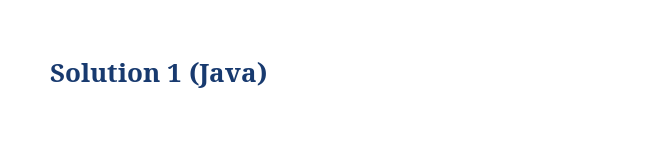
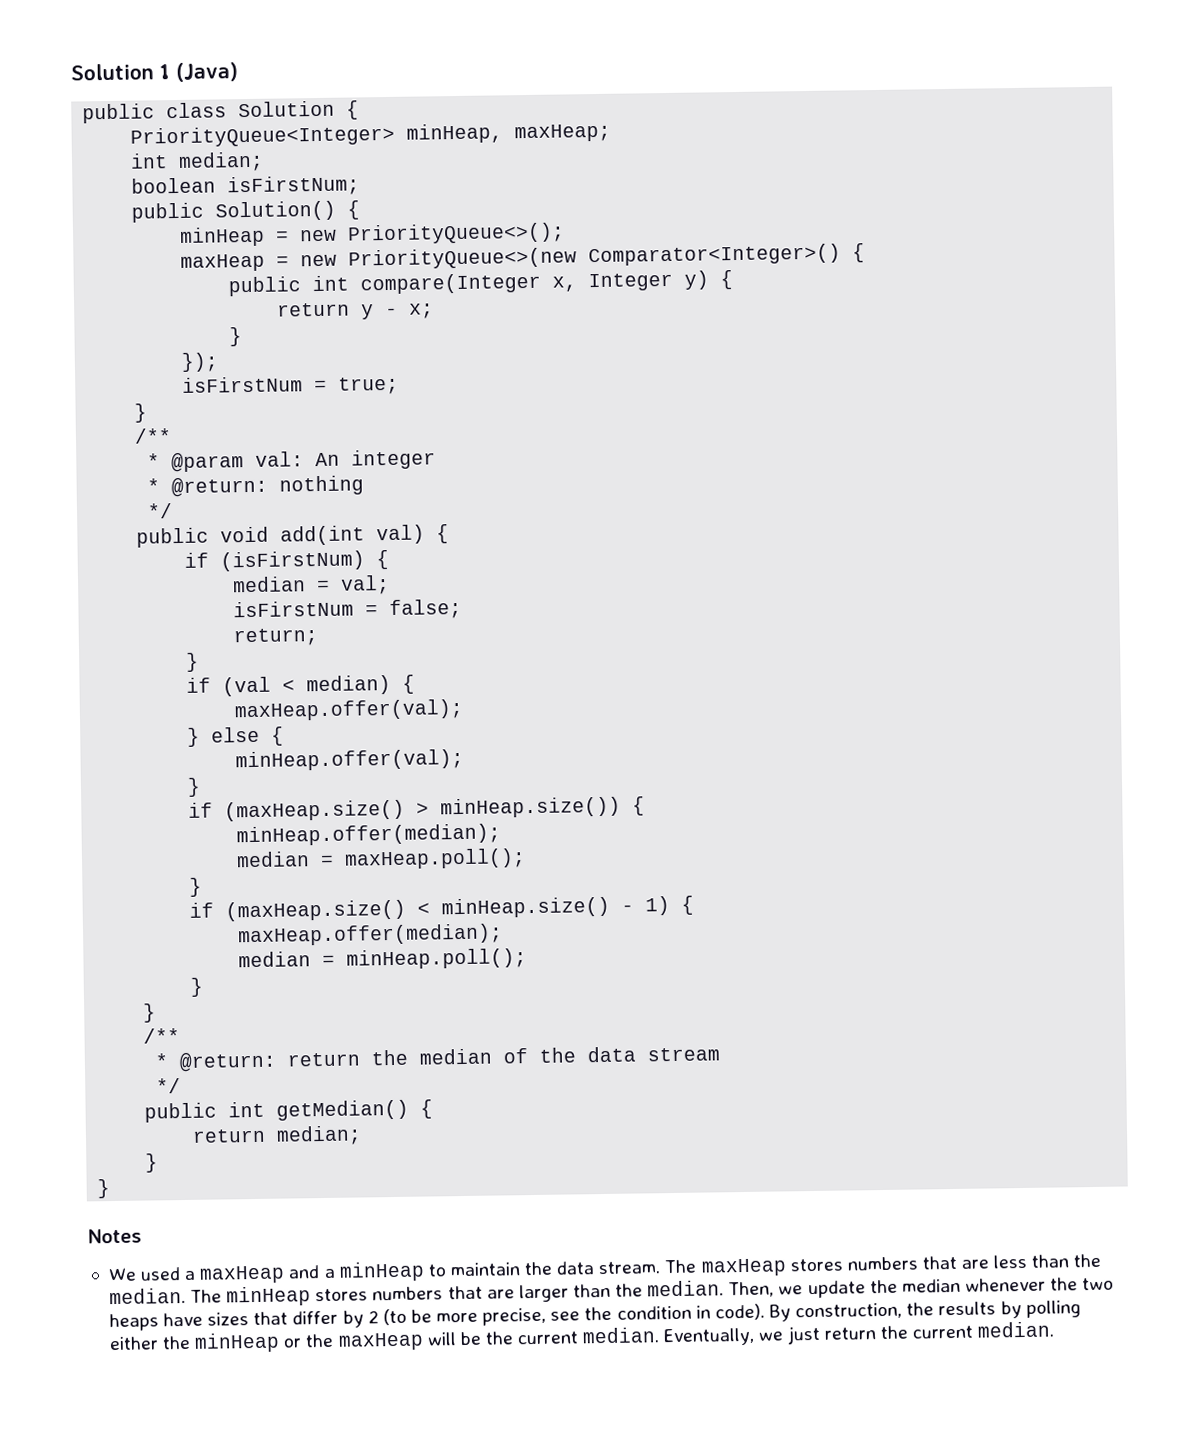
+ public class Solution {
+ PriorityQueue<Integer> minHeap, maxHeap;
+ int median;
+ boolean isFirstNum;
+ public Solution() {
+ minHeap = new PriorityQueue<>();
+ maxHeap = new PriorityQueue<>(new Comparator<Integer>() {
+ public int compare(Integer x, Integer y) {
+ return y - x;
+ }
+ });
+ isFirstNum = true;
+ }
+ /**
+ * @param val: An integer
+ * @return: nothing
+ */
+ public void add(int val) {
+ if (isFirstNum) {
+ median = val;
+ isFirstNum = false;
+ return;
+ }
+ if (val < median) {
+ maxHeap.offer(val);
+ } else {
+ minHeap.offer(val);
+ }
+ if (maxHeap.size() > minHeap.size()) {
+ minHeap.offer(median);
+ median = maxHeap.poll();
+ }
+ if (maxHeap.size() < minHeap.size() - 1) {
+ maxHeap.offer(median);
+ median = minHeap.poll();
+ }
+ }
+ /**
+ * @return: return the median of the data stream
+ */
+ public int getMedian() {
+ return median;
+ }
+ }
+ Notes
+ We used a maxHeap and a minHeap to maintain the data stream. The maxHeap stores numbers that are less than the median. The minHeap stores numbers that are larger than the median. Then, we update the median whenever the two heaps have sizes that differ by 2 (to be more precise, see the condition in code). By construction, the results by polling either the minHeap or the maxHeap will be the current median. Eventually, we just return the current median.

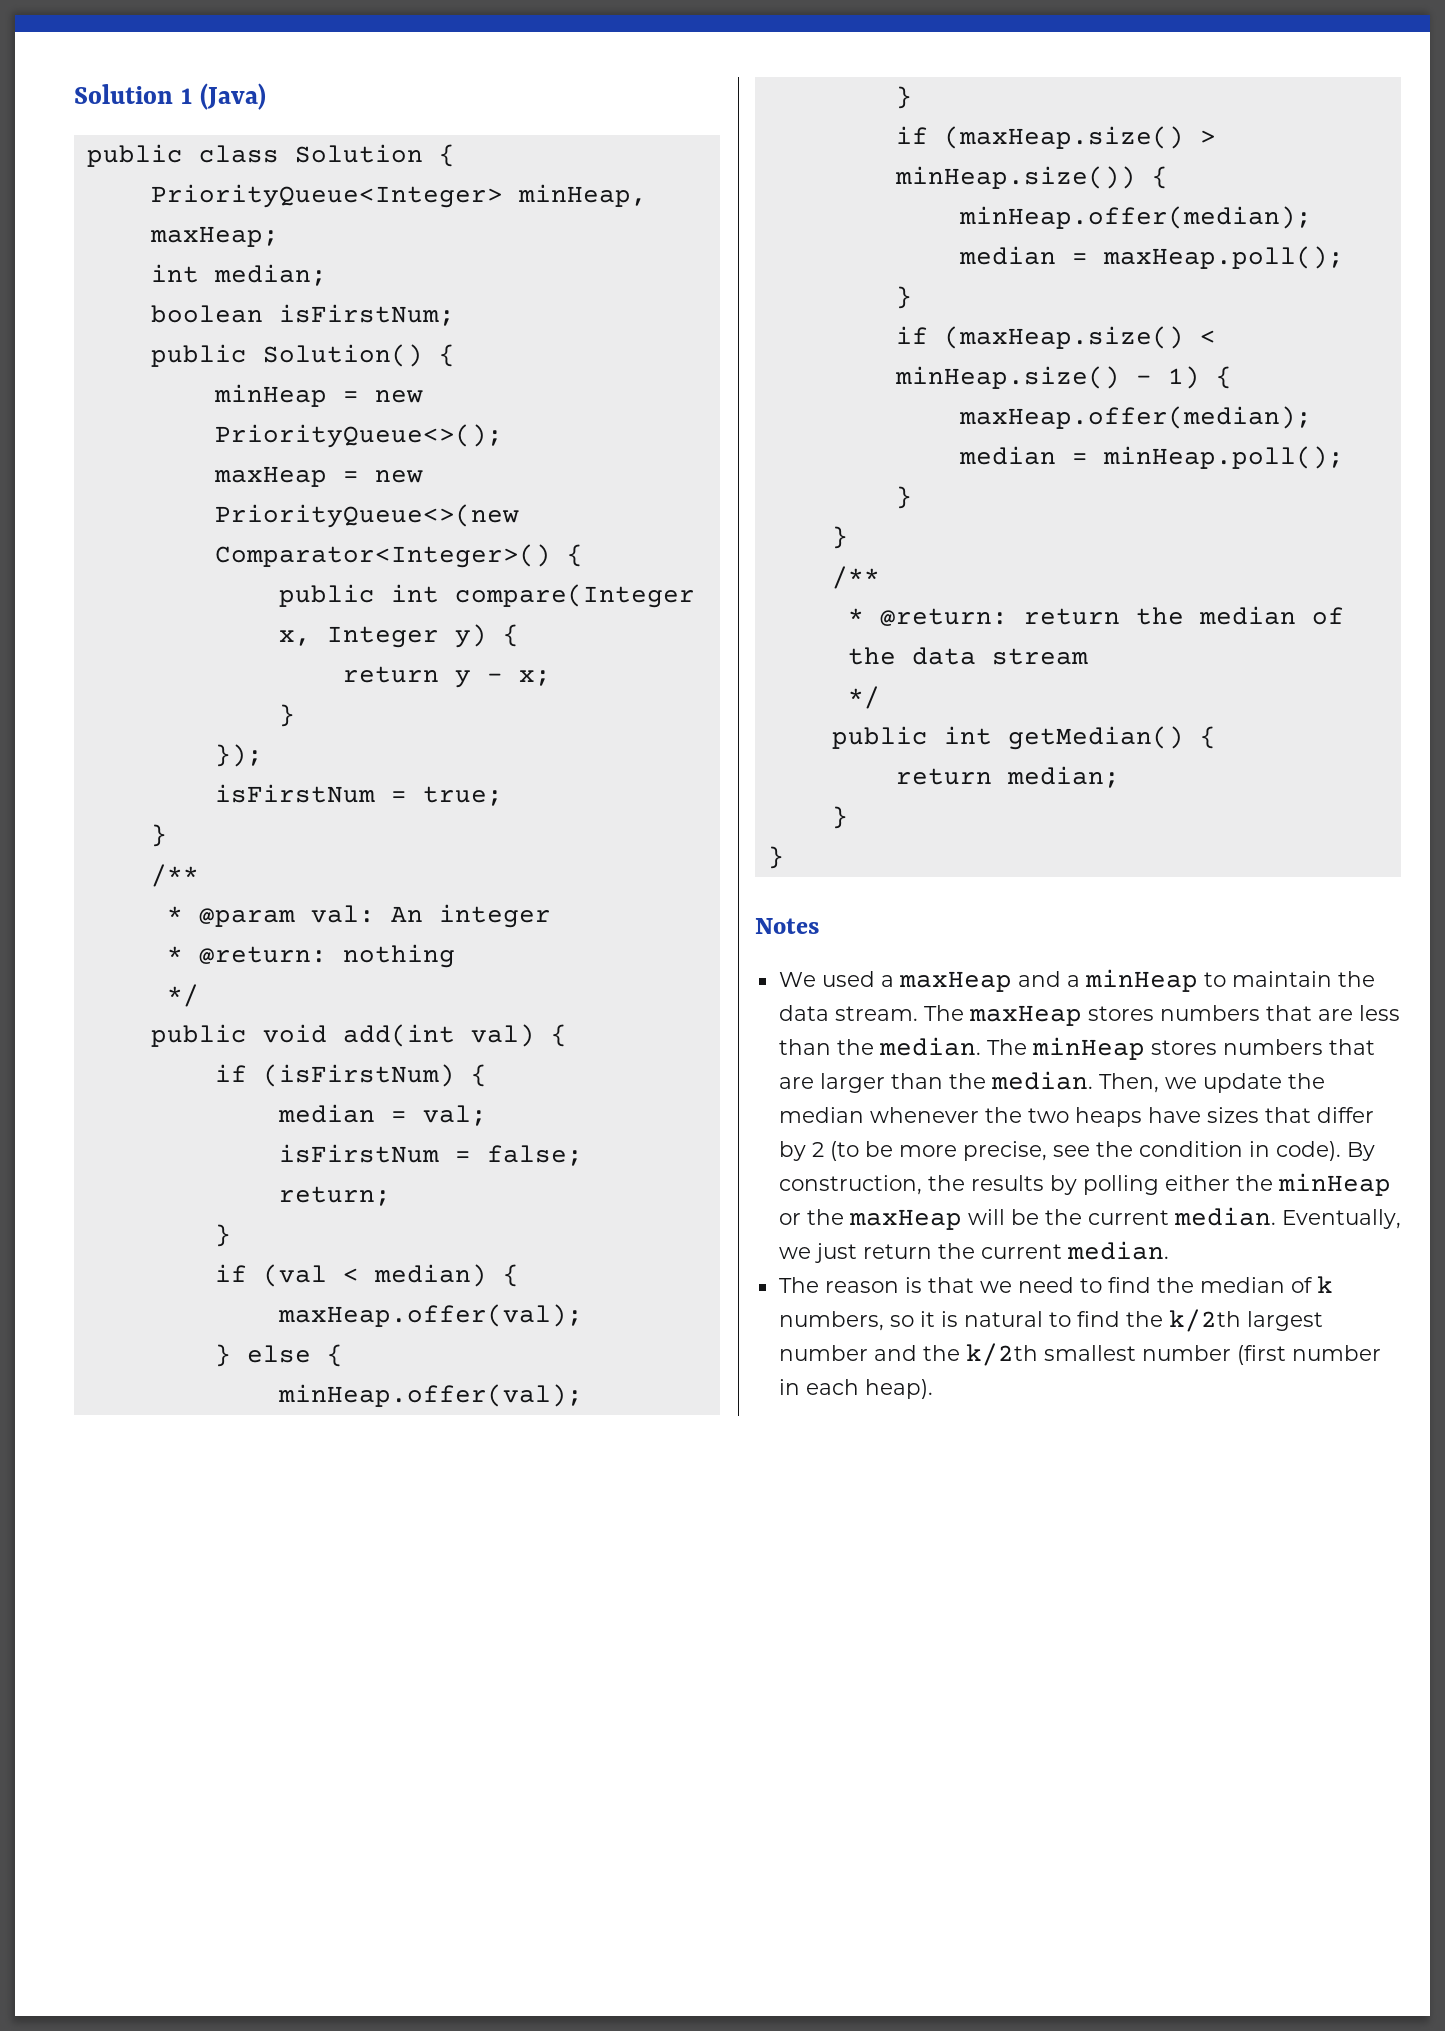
+ The reason is that we need to find the median of k numbers, so it is natural to find the k/2th largest number and the k/2th smallest number (first number in each heap).

